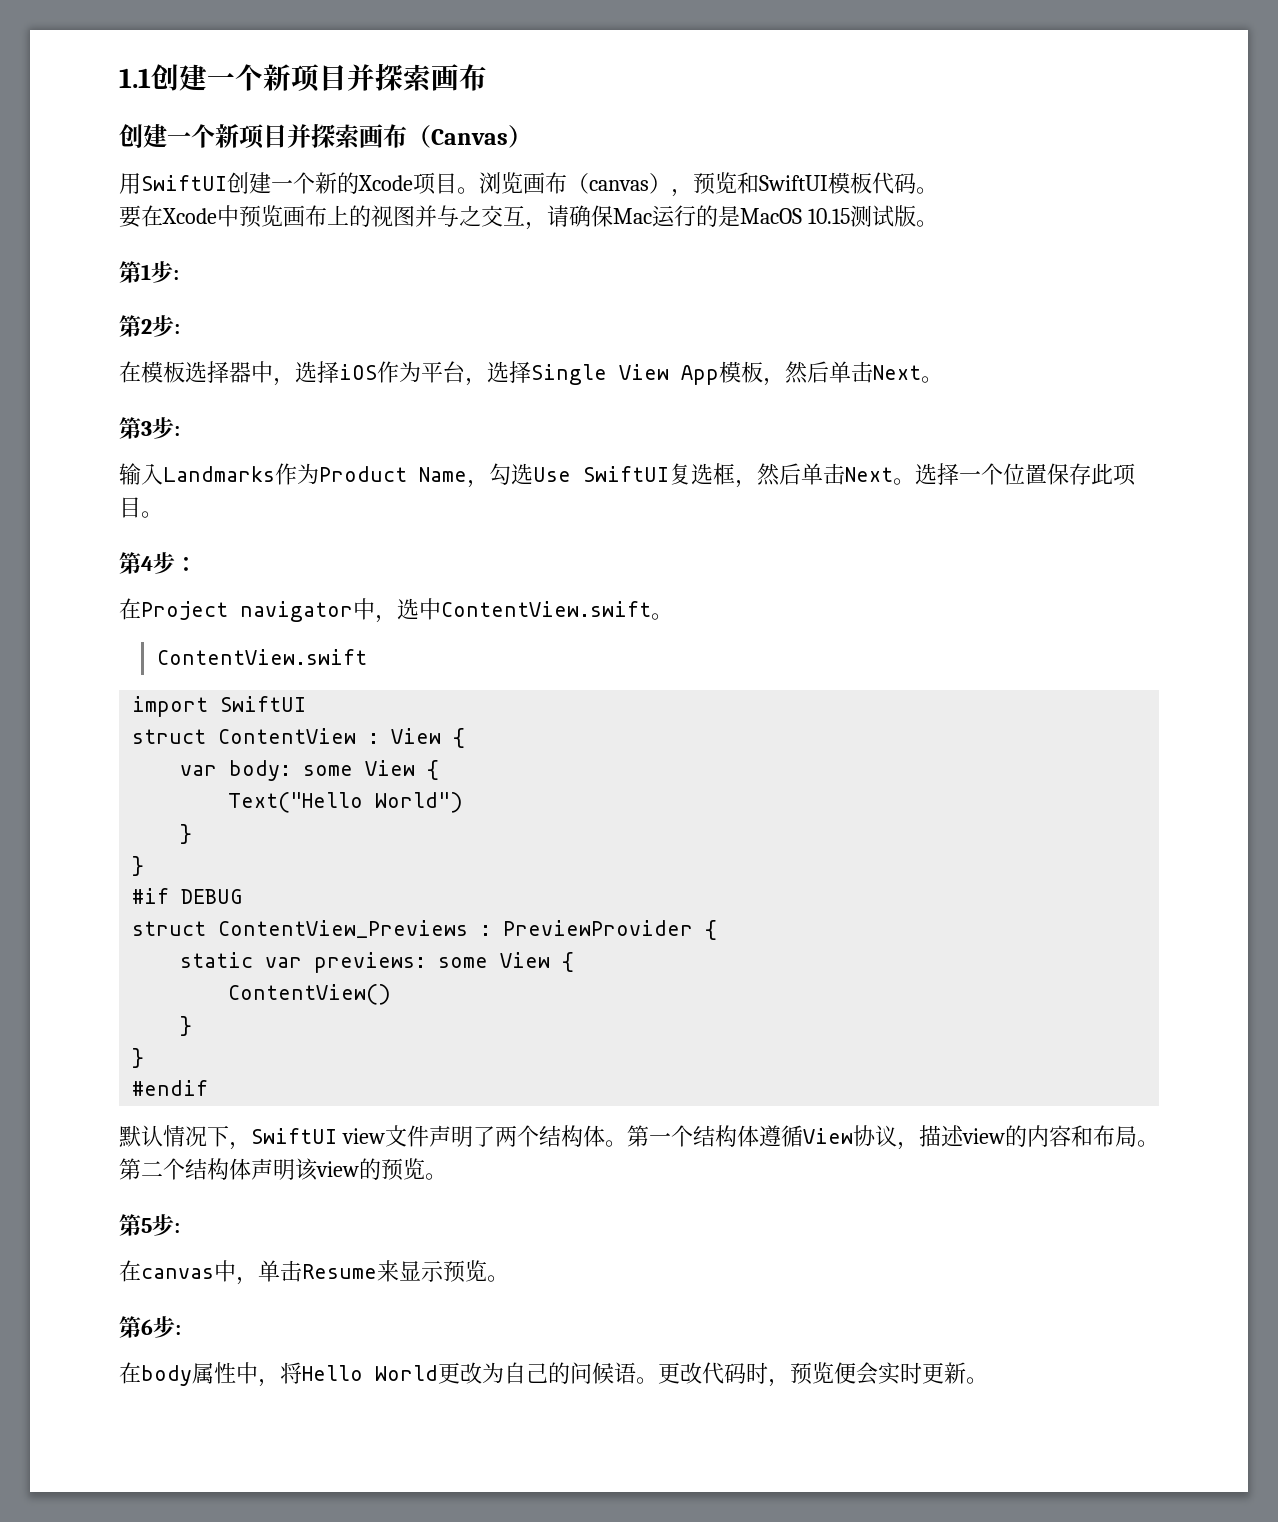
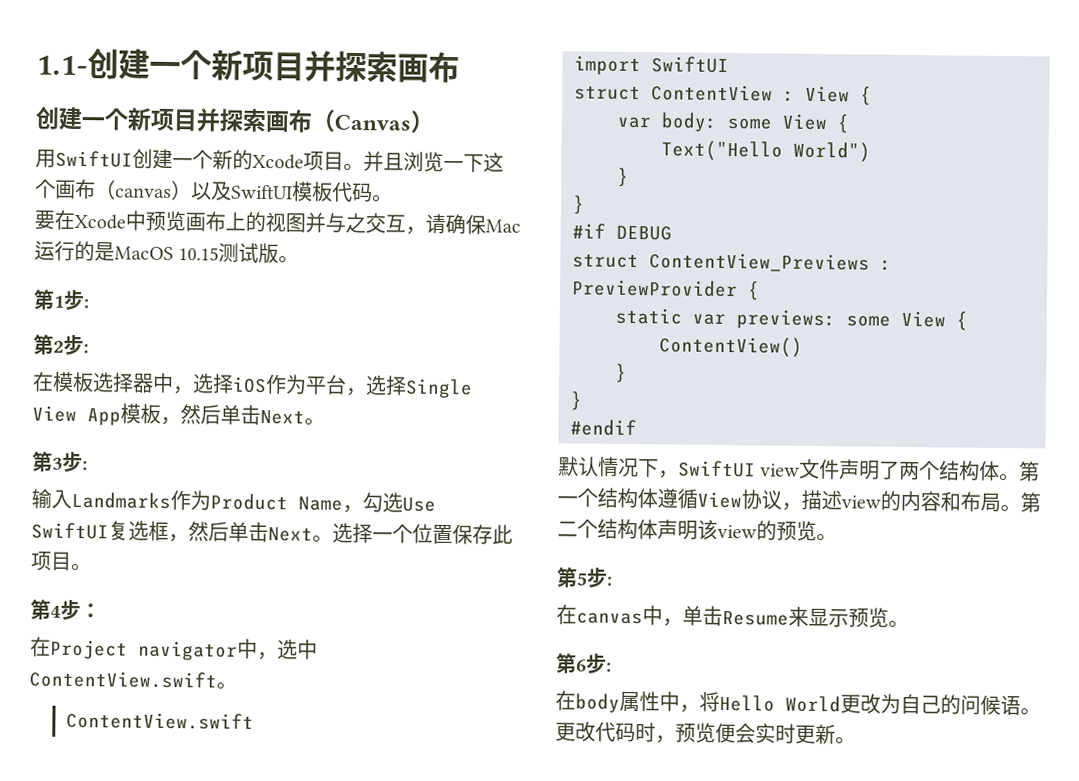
- 1.1创建一个新项目并探索画布
+ 1.1-创建一个新项目并探索画布
- 浏览画布（canvas），预览和SwiftUI模板代码。
+ 并且浏览一下这个画布（canvas）以及SwiftUI模板代码。

